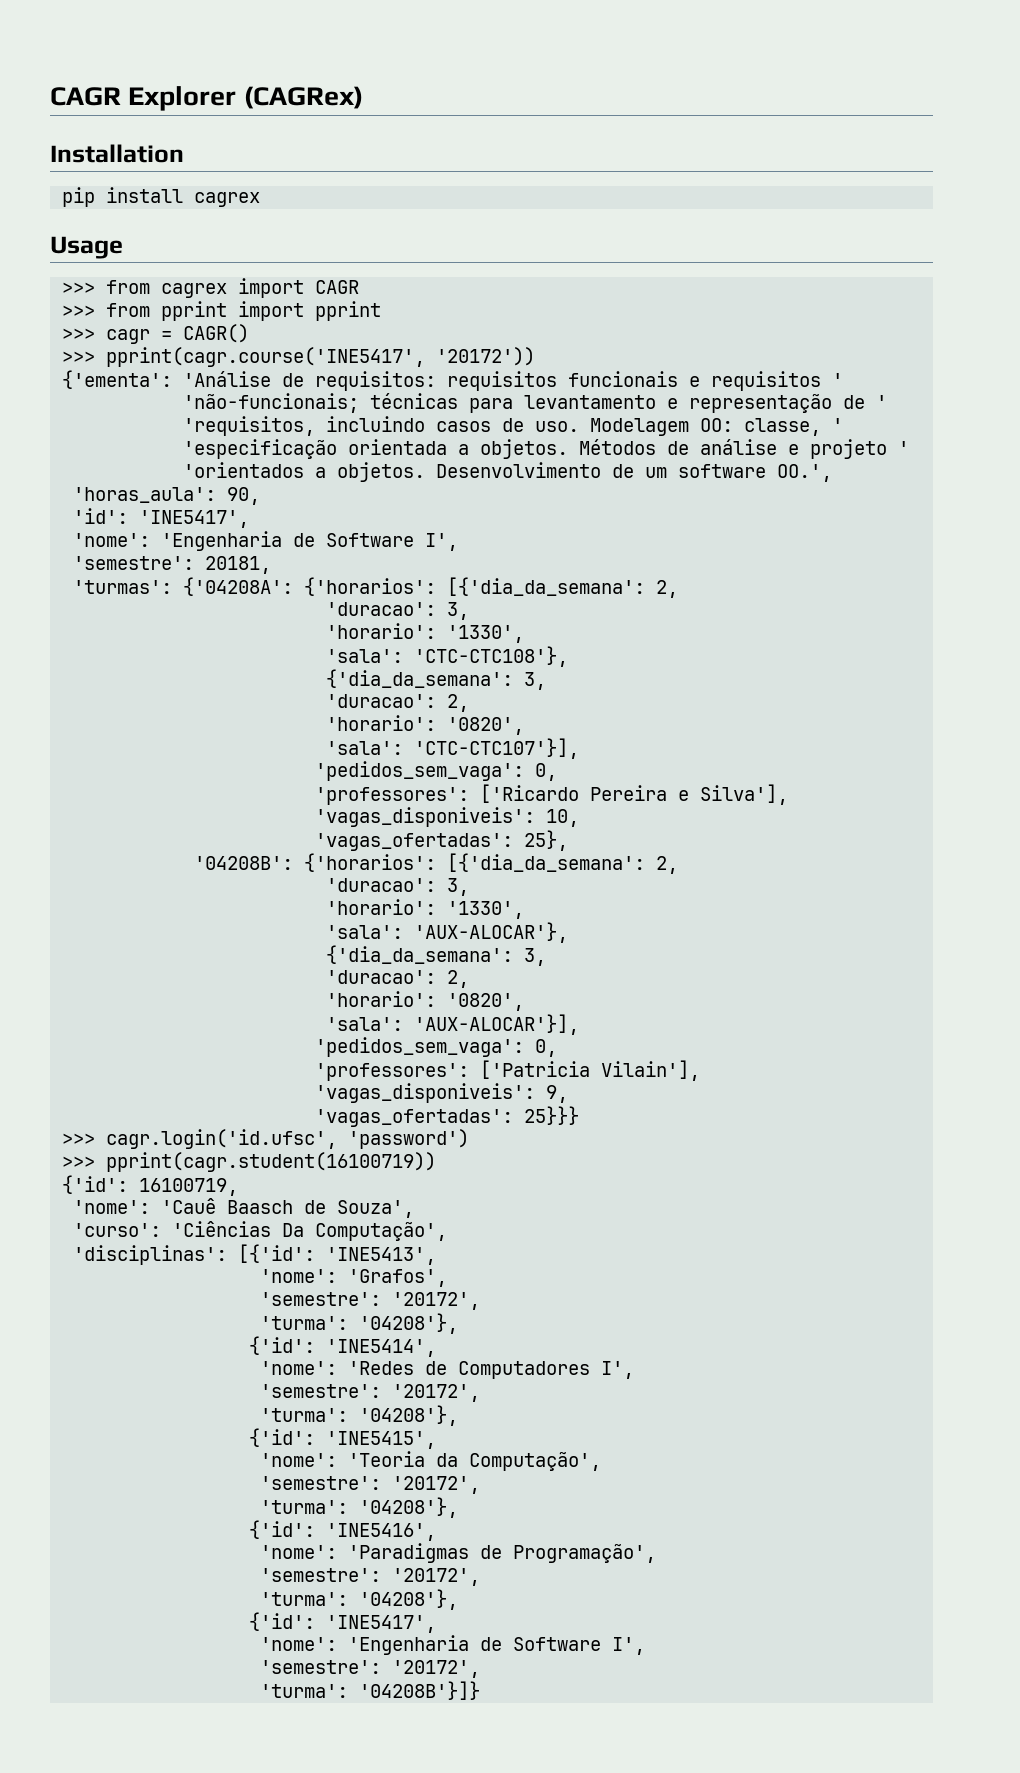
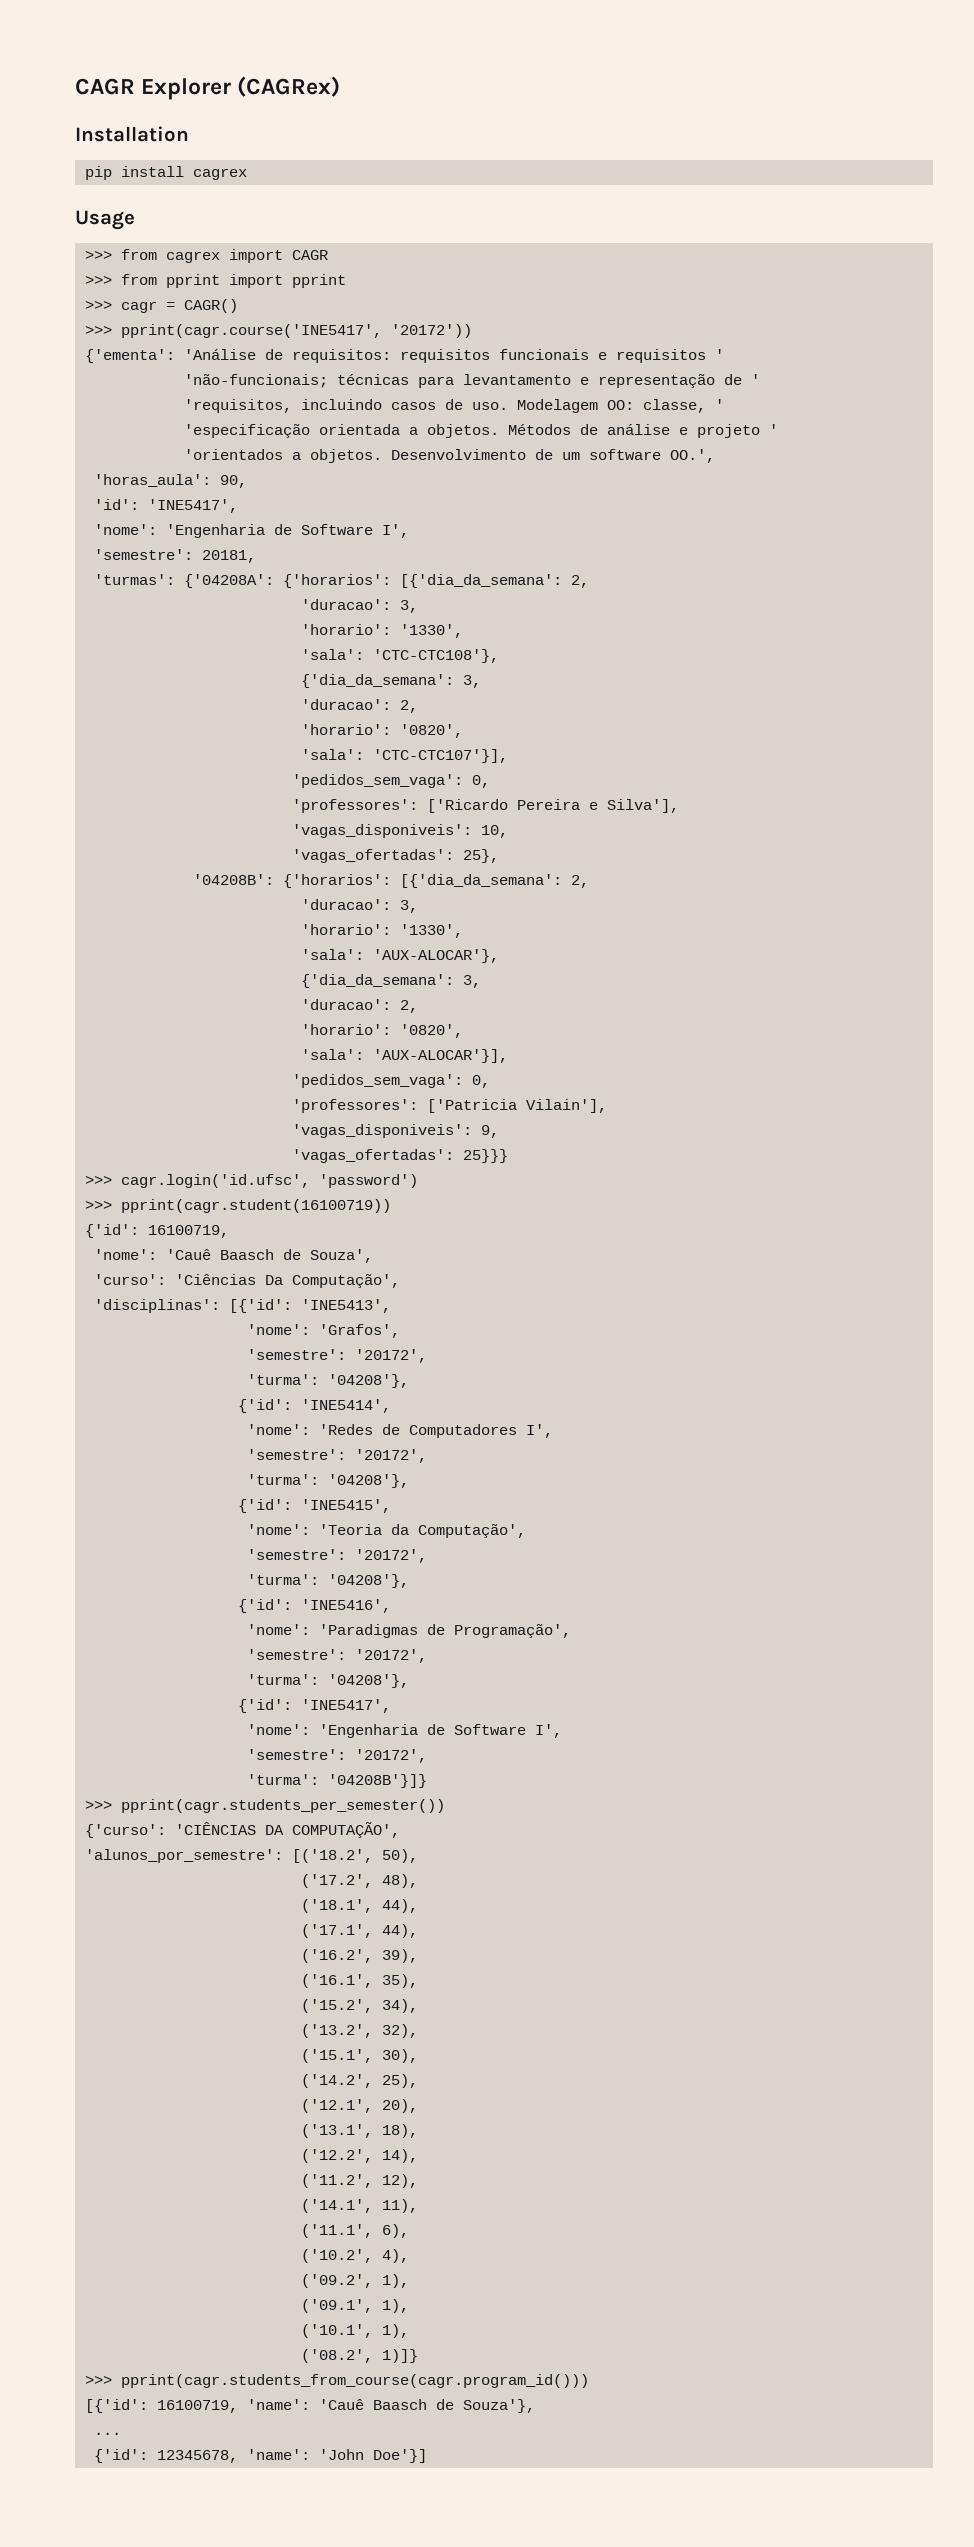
+ >>> pprint(cagr.students_per_semester())
+ {'curso': 'CIÊNCIAS DA COMPUTAÇÃO',
+ 'alunos_por_semestre': [('18.2', 50),
+ ('17.2', 48),
+ ('18.1', 44),
+ ('17.1', 44),
+ ('16.2', 39),
+ ('16.1', 35),
+ ('15.2', 34),
+ ('13.2', 32),
+ ('15.1', 30),
+ ('14.2', 25),
+ ('12.1', 20),
+ ('13.1', 18),
+ ('12.2', 14),
+ ('11.2', 12),
+ ('14.1', 11),
+ ('11.1', 6),
+ ('10.2', 4),
+ ('09.2', 1),
+ ('09.1', 1),
+ ('10.1', 1),
+ ('08.2', 1)]}
+ >>> pprint(cagr.students_from_course(cagr.program_id()))
+ [{'id': 16100719, 'name': 'Cauê Baasch de Souza'},
+ ...
+ {'id': 12345678, 'name': 'John Doe'}]

